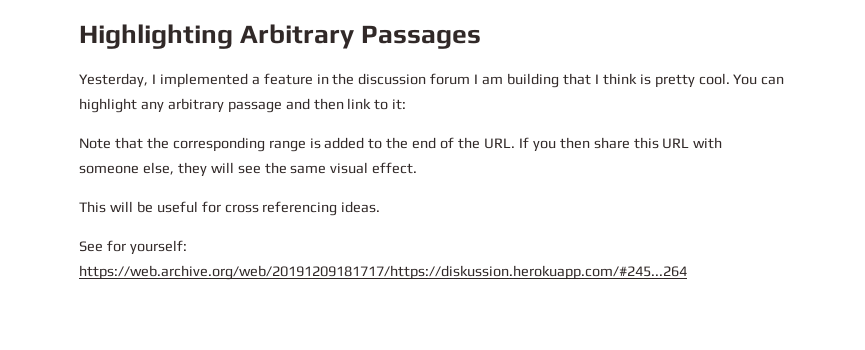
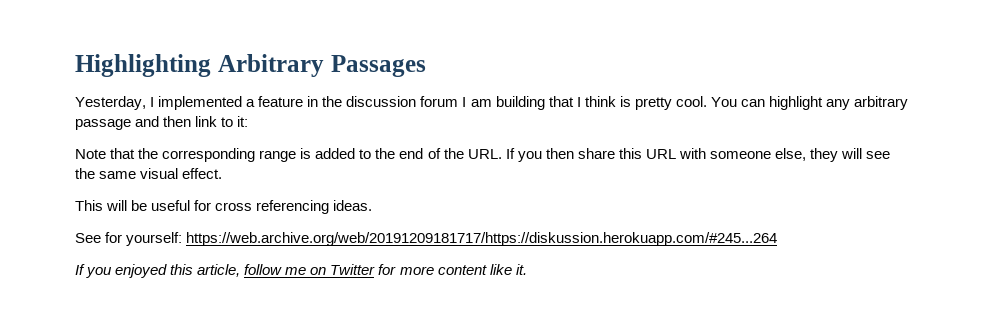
+ If you enjoyed this article, follow me on Twitter for more content like it.

